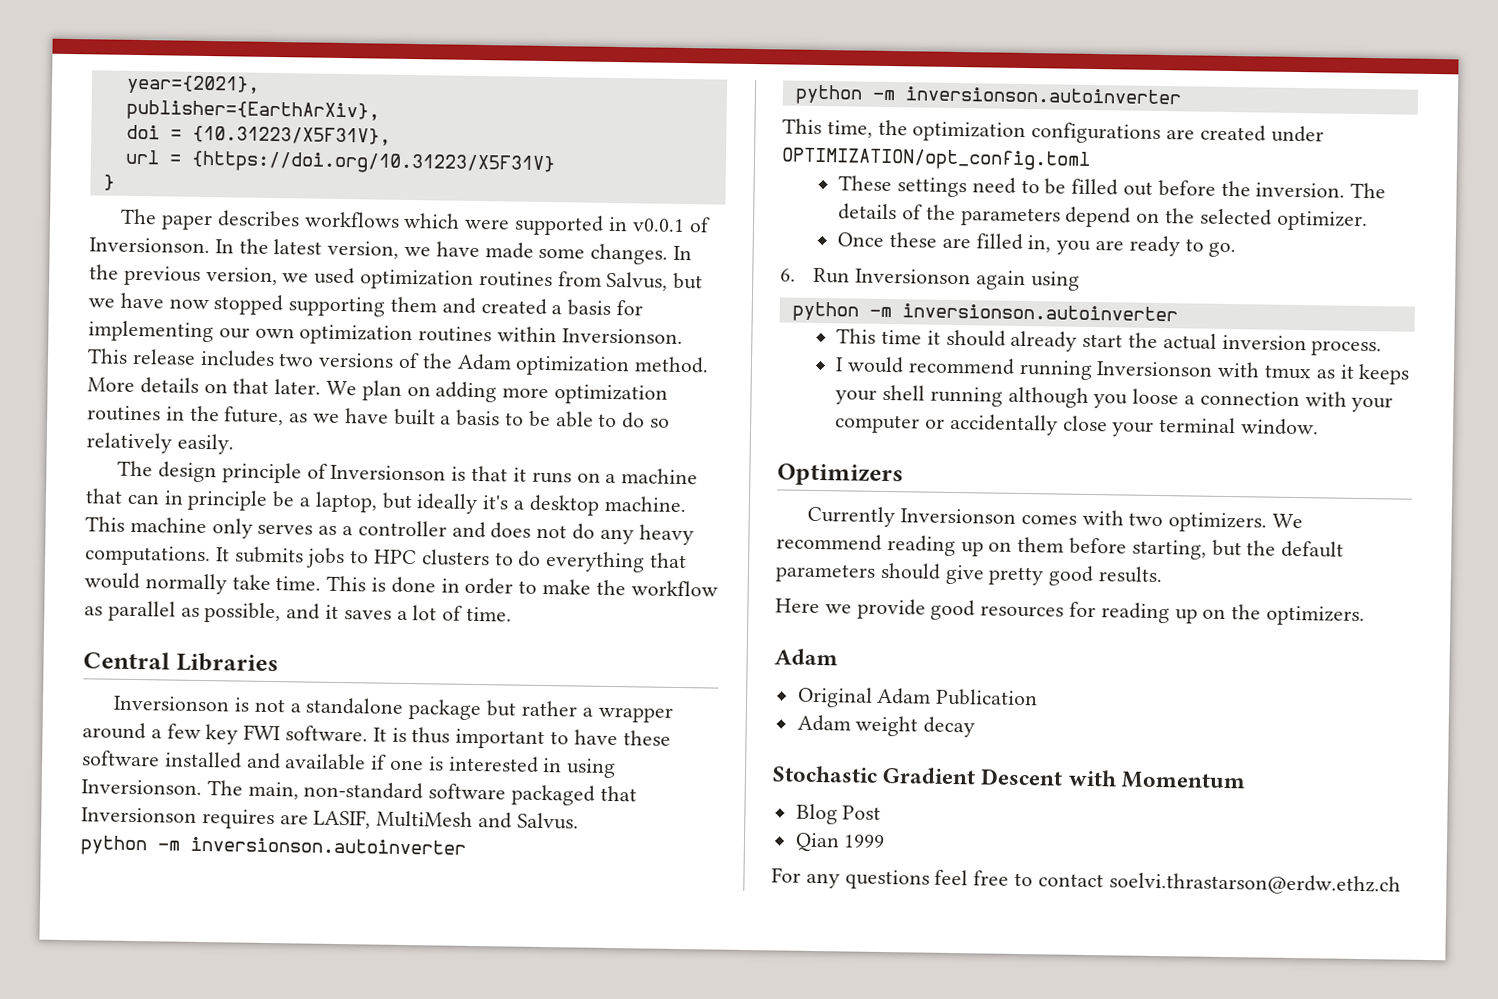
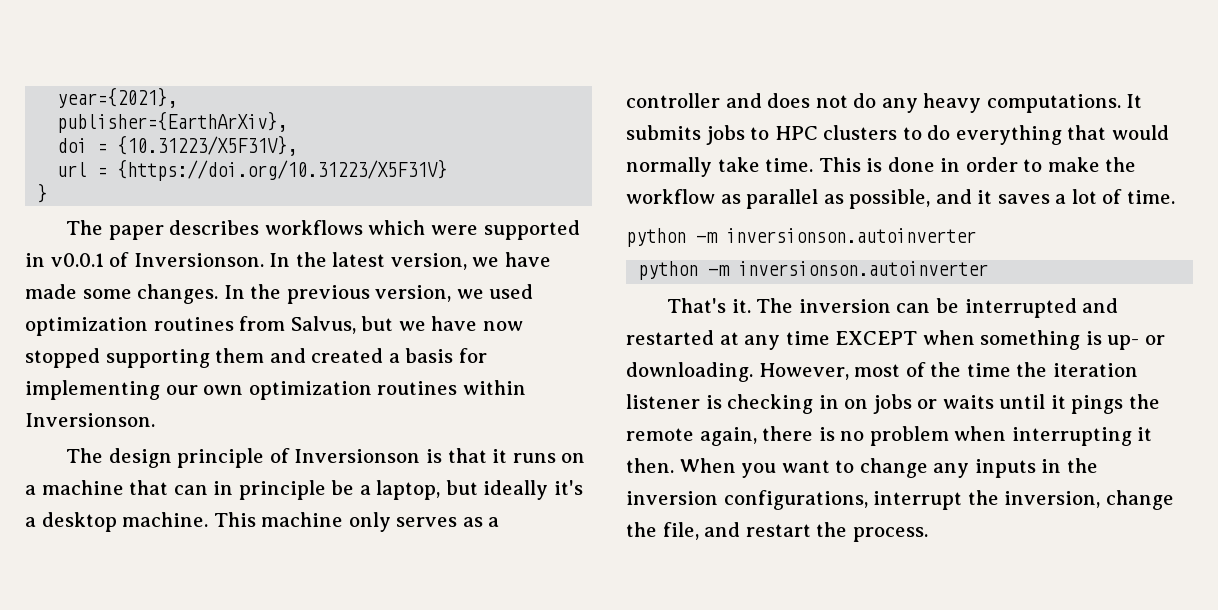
- This release includes two versions of the Adam optimization method. More details on that later. We plan on adding more optimization routines in the future, as we have built a basis to be able to do so relatively easily.
- Central Libraries
- Inversionson is not a standalone package but rather a wrapper around a few key FWI software. It is thus important to have these software installed and available if one is interested in using Inversionson. The main, non-standard software packaged that Inversionson requires are LASIF, MultiMesh and Salvus.
- This time, the optimization configurations are created under OPTIMIZATION/opt_config.toml
- These settings need to be filled out before the inversion. The details of the parameters depend on the selected optimizer.
- Once these are filled in, you are ready to go.
- 6. Run Inversionson again using
- python -m inversionson.autoinverter
- This time it should already start the actual inversion process.
- I would recommend running Inversionson with tmux as it keeps your shell running although you loose a connection with your computer or accidentally close your terminal window.
- Optimizers
- Currently Inversionson comes with two optimizers. We recommend reading up on them before starting, but the default parameters should give pretty good results.
- Here we provide good resources for reading up on the optimizers.
- Adam
- Original Adam Publication
- Adam weight decay
- Stochastic Gradient Descent with Momentum
- Blog Post
- Qian 1999
- For any questions feel free to contact soelvi.thrastarson@erdw.ethz.ch
+ That's it. The inversion can be interrupted and restarted at any time EXCEPT when something is up- or downloading. However, most of the time the iteration listener is checking in on jobs or waits until it pings the remote again, there is no problem when interrupting it then. When you want to change any inputs in the inversion configurations, interrupt the inversion, change the file, and restart the process.

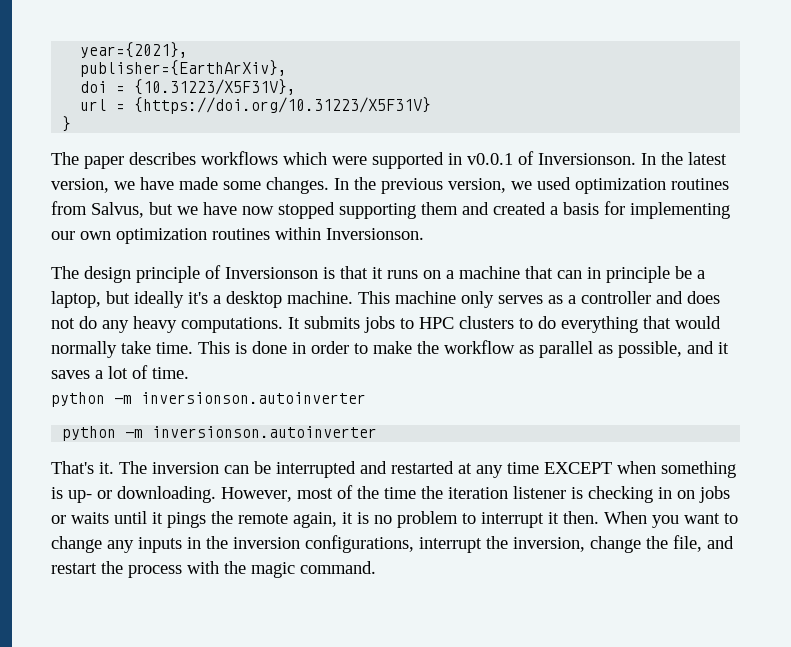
- However, most of the time the iteration listener is checking in on jobs or waits until it pings the remote again, there is no problem when interrupting it then.
+ However, most of the time the iteration listener is checking in on jobs or waits until it pings the remote again, it is no problem to interrupt it then.
- When you want to change any inputs in the inversion configurations, interrupt the inversion, change the file, and restart the process.
+ When you want to change any inputs in the inversion configurations, interrupt the inversion, change the file, and restart the process with the magic command.

